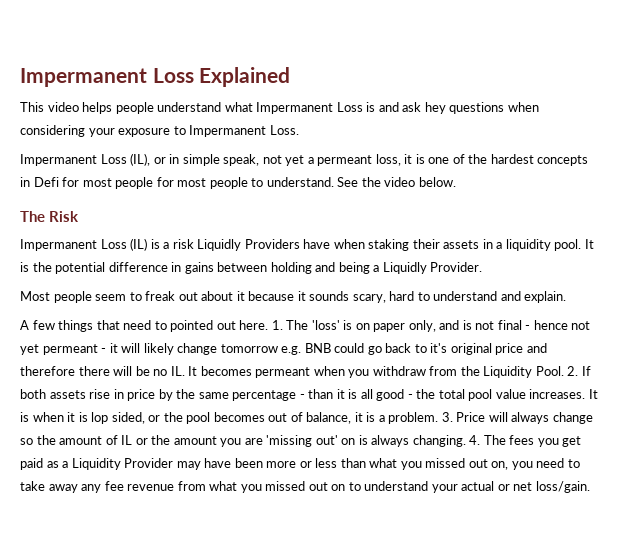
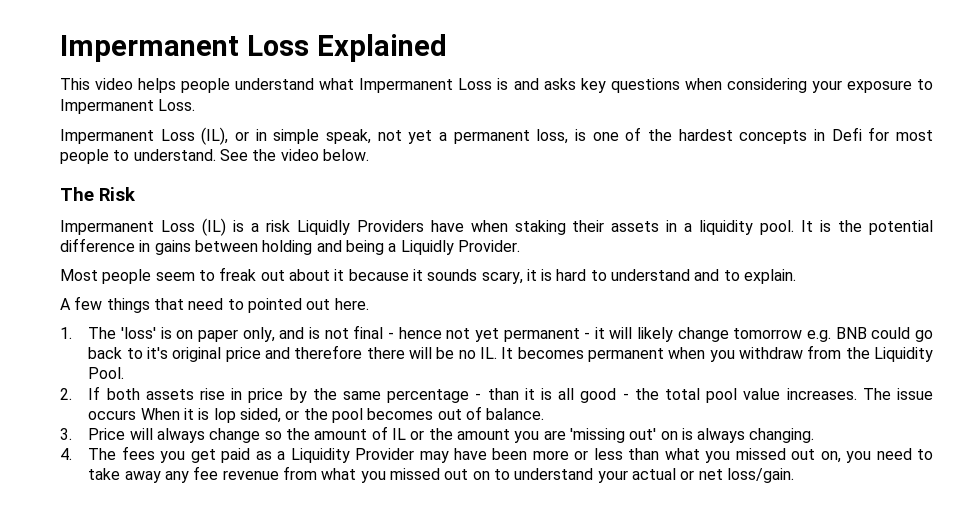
- This video helps people understand what Impermanent Loss is and ask hey questions when considering your exposure to Impermanent Loss.
+ This video helps people understand what Impermanent Loss is and asks key questions when considering your exposure to Impermanent Loss.
- Impermanent Loss (IL), or in simple speak, not yet a permeant loss, it is one of the hardest concepts in Defi for most people for most people to understand.
+ Impermanent Loss (IL), or in simple speak, not yet a permanent loss, is one of the hardest concepts in Defi for most people to understand.
- Most people seem to freak out about it because it sounds scary, hard to understand and explain.
+ Most people seem to freak out about it because it sounds scary, it is hard to understand and to explain.
- A few things that need to pointed out here. 1. The 'loss' is on paper only, and is not final - hence not yet permeant - it will likely change tomorrow e.g. BNB could go back to it's original price and therefore there will be no IL. It becomes permeant when you withdraw from the Liquidity Pool. 2. If both assets rise in price by the same percentage - than it is all good - the total pool value increases.
+ A few things that need to pointed out here.
+ 1. The 'loss' is on paper only, and is not final - hence not yet permanent - it will likely change tomorrow e.g. BNB could go back to it's original price and therefore there will be no IL. It becomes permanent when you withdraw from the Liquidity Pool.
+ 2. If both assets rise in price by the same percentage - than it is all good - the total pool value increases.
- It is when it is lop sided, or the pool becomes out of balance, it is a problem. 3. Price will always change so the amount of IL or the amount you are 'missing out' on is always changing. 4. The fees you get paid as a Liquidity Provider may have been more or less than what you missed out on, you need to take away any fee revenue from what you missed out on to understand your actual or net loss/gain.
+ The issue occurs When it is lop sided, or the pool becomes out of balance.
+ 3. Price will always change so the amount of IL or the amount you are 'missing out' on is always changing.
+ 4. The fees you get paid as a Liquidity Provider may have been more or less than what you missed out on, you need to take away any fee revenue from what you missed out on to understand your actual or net loss/gain.

